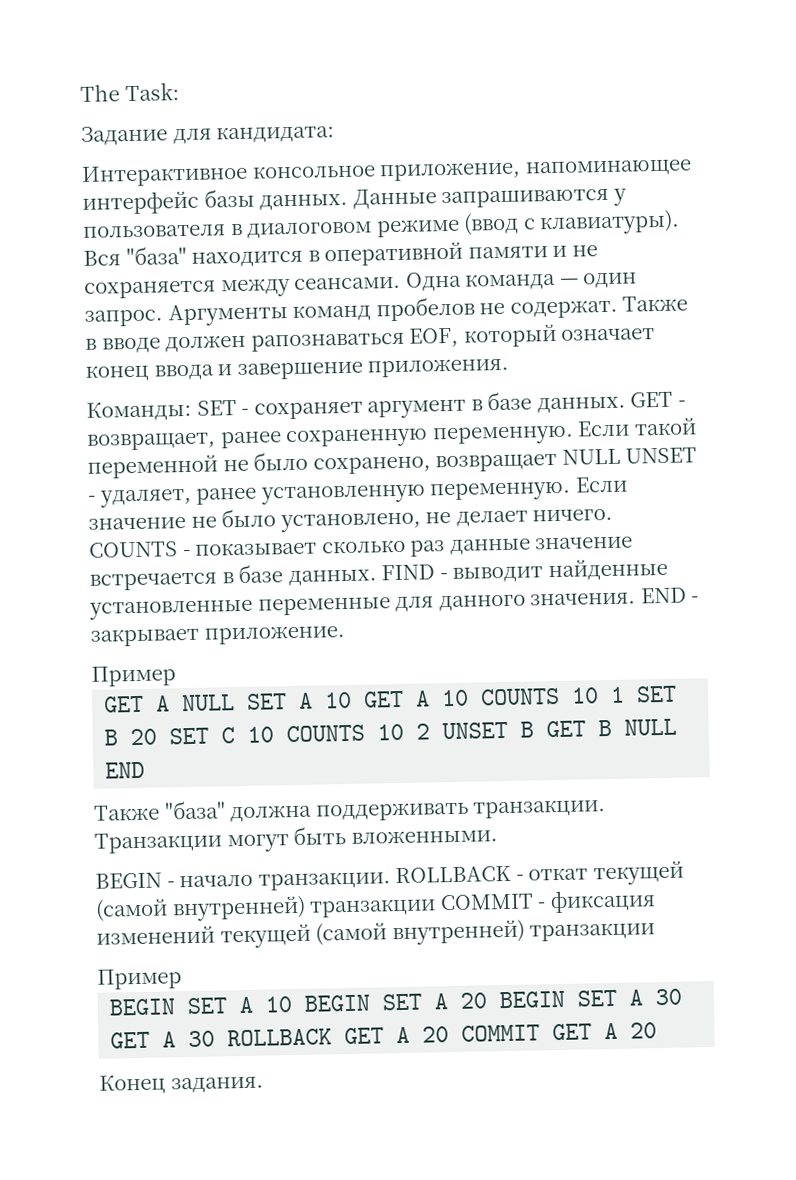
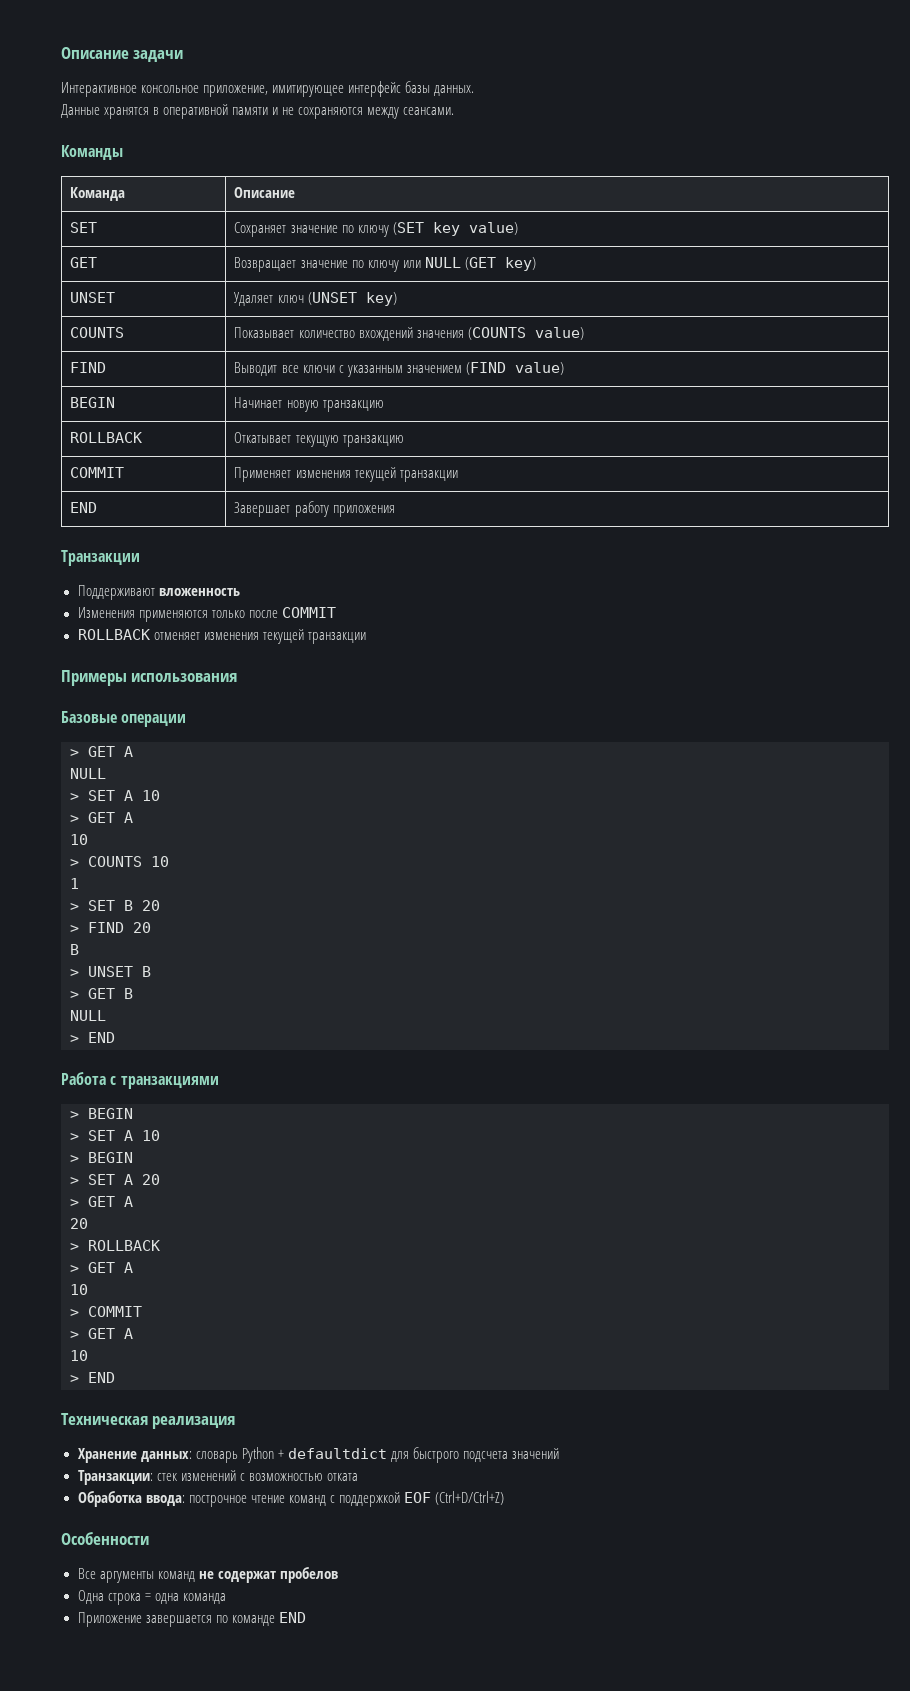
- The Task:
- Задание для кандидата:
+ Описание задачи
- Интерактивное консольное приложение, напоминающее интерфейс базы данных. Данные запрашиваются у пользователя в диалоговом режиме (ввод с клавиатуры). Вся "база" находится в оперативной памяти и не сохраняется между сеансами. Одна команда — один запрос. Аргументы команд пробелов не содержат. Также в вводе должен рапознаваться EOF, который означает конец ввода и завершение приложения.
- Команды: SET - сохраняет аргумент в базе данных. GET - возвращает, ранее сохраненную переменную. Если такой переменной не было сохранено, возвращает NULL UNSET - удаляет, ранее установленную переменную. Если значение не было установлено, не делает ничего. COUNTS - показывает сколько раз данные значение встречается в базе данных. FIND - выводит найденные установленные переменные для данного значения. END - закрывает приложение.
- Пример
- GET A NULL SET A 10 GET A 10 COUNTS 10 1 SET B 20 SET C 10 COUNTS 10 2 UNSET B GET B NULL END
- Также "база" должна поддерживать транзакции. Транзакции могут быть вложенными.
- BEGIN - начало транзакции. ROLLBACK - откат текущей (самой внутренней) транзакции COMMIT - фиксация изменений текущей (самой внутренней) транзакции
- Пример
- BEGIN SET A 10 BEGIN SET A 20 BEGIN SET A 30 GET A 30 ROLLBACK GET A 20 COMMIT GET A 20
- Конец задания.
+ Интерактивное консольное приложение, имитирующее интерфейс базы данных.
+ Данные хранятся в оперативной памяти и не сохраняются между сеансами.
+ Команды
+ Команда | Описание
+ SET | Сохраняет значение по ключу (SET key value)
+ GET | Возвращает значение по ключу или NULL (GET key)
+ UNSET | Удаляет ключ (UNSET key)
+ COUNTS | Показывает количество вхождений значения (COUNTS value)
+ FIND | Выводит все ключи с указанным значением (FIND value)
+ BEGIN | Начинает новую транзакцию
+ ROLLBACK | Откатывает текущую транзакцию
+ COMMIT | Применяет изменения текущей транзакции
+ END | Завершает работу приложения
+ Транзакции
+ Поддерживают вложенность
+ Изменения применяются только после COMMIT
+ ROLLBACK отменяет изменения текущей транзакции
+ Примеры использования
+ Базовые операции
+ > GET A
+ NULL
+ > SET A 10
+ > GET A
+ 10
+ > COUNTS 10
+ 1
+ > SET B 20
+ > FIND 20
+ B
+ > UNSET B
+ > GET B
+ NULL
+ > END
+ Работа с транзакциями
+ > BEGIN
+ > SET A 10
+ > BEGIN
+ > SET A 20
+ > GET A
+ 20
+ > ROLLBACK
+ > GET A
+ 10
+ > COMMIT
+ > GET A
+ 10
+ > END
+ Техническая реализация
+ Хранение данных: словарь Python + defaultdict для быстрого подсчета значений
+ Транзакции: стек изменений с возможностью отката
+ Обработка ввода: построчное чтение команд с поддержкой EOF (Ctrl+D/Ctrl+Z)
+ Особенности
+ Все аргументы команд не содержат пробелов
+ Одна строка = одна команда
+ Приложение завершается по команде END

